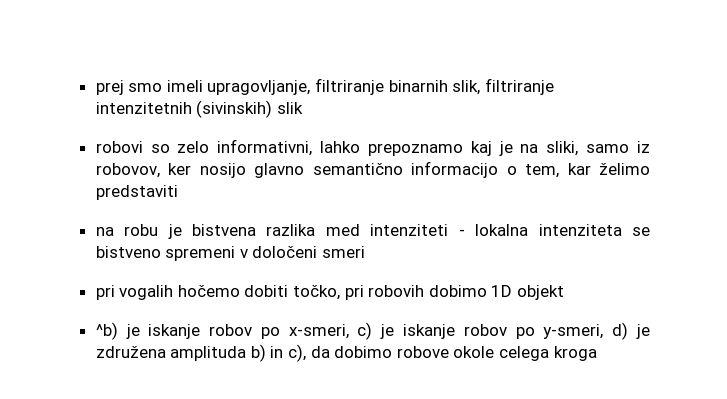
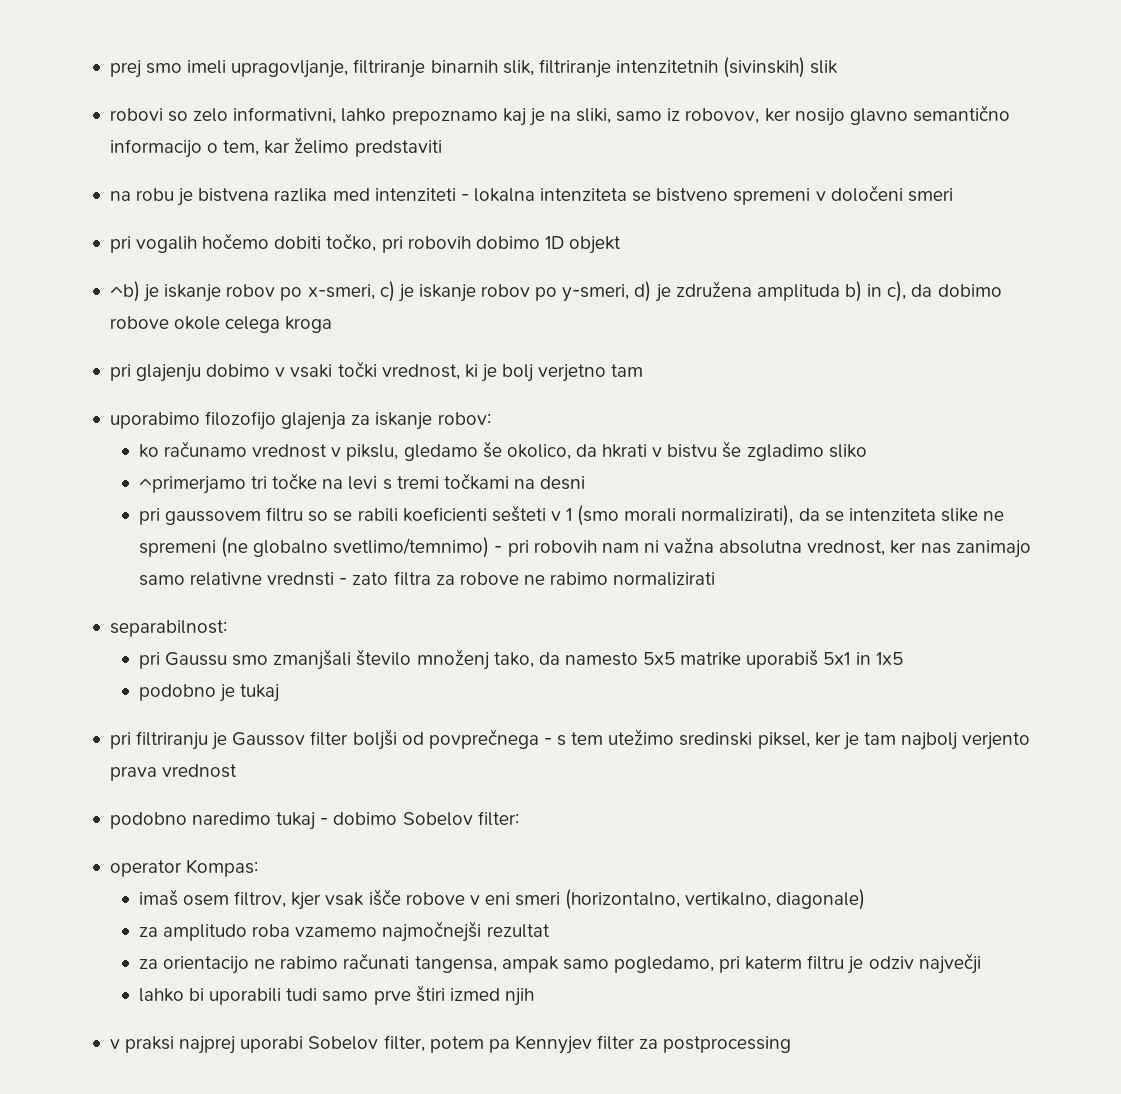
+ pri glajenju dobimo v vsaki točki vrednost, ki je bolj verjetno tam
+ uporabimo filozofijo glajenja za iskanje robov:
+ ko računamo vrednost v pikslu, gledamo še okolico, da hkrati v bistvu še zgladimo sliko
+ ^primerjamo tri točke na levi s tremi točkami na desni
+ pri gaussovem filtru so se rabili koeficienti sešteti v 1 (smo morali normalizirati), da se intenziteta slike ne spremeni (ne globalno svetlimo/temnimo) - pri robovih nam ni važna absolutna vrednost, ker nas zanimajo samo relativne vrednsti - zato filtra za robove ne rabimo normalizirati
+ separabilnost:
+ pri Gaussu smo zmanjšali število množenj tako, da namesto 5x5 matrike uporabiš 5x1 in 1x5
+ podobno je tukaj
+ pri filtriranju je Gaussov filter boljši od povprečnega - s tem utežimo sredinski piksel, ker je tam najbolj verjento prava vrednost
+ podobno naredimo tukaj - dobimo Sobelov filter:
+ operator Kompas:
+ imaš osem filtrov, kjer vsak išče robove v eni smeri (horizontalno, vertikalno, diagonale)
+ za amplitudo roba vzamemo najmočnejši rezultat
+ za orientacijo ne rabimo računati tangensa, ampak samo pogledamo, pri katerm filtru je odziv največji
+ lahko bi uporabili tudi samo prve štiri izmed njih
+ v praksi najprej uporabi Sobelov filter, potem pa Kennyjev filter za postprocessing

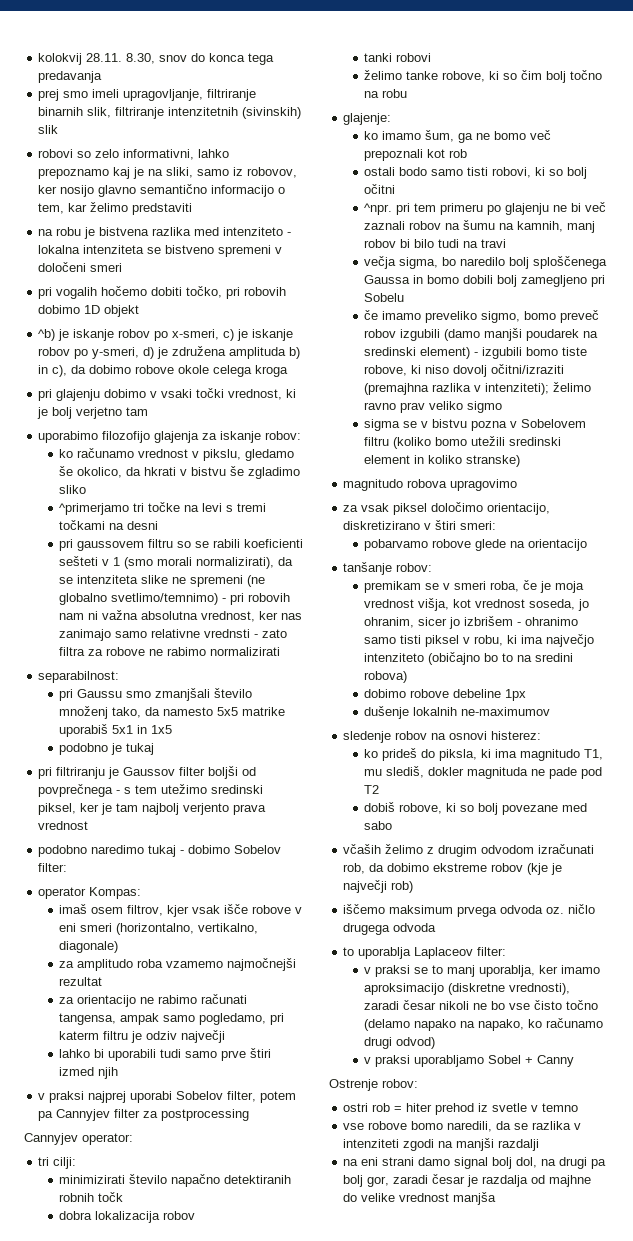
+ kolokvij 28.11. 8.30, snov do konca tega predavanja
- na robu je bistvena razlika med intenziteti - lokalna intenziteta se bistveno spremeni v določeni smeri
+ na robu je bistvena razlika med intenziteto - lokalna intenziteta se bistveno spremeni v določeni smeri
- v praksi najprej uporabi Sobelov filter, potem pa Kennyjev filter za postprocessing
+ v praksi najprej uporabi Sobelov filter, potem pa Cannyjev filter za postprocessing
+ Cannyjev operator:
+ tri cilji:
+ minimizirati število napačno detektiranih robnih točk
+ dobra lokalizacija robov
+ tanki robovi
+ želimo tanke robove, ki so čim bolj točno na robu
+ glajenje:
+ ko imamo šum, ga ne bomo več prepoznali kot rob
+ ostali bodo samo tisti robovi, ki so bolj očitni
+ ^npr. pri tem primeru po glajenju ne bi več zaznali robov na šumu na kamnih, manj robov bi bilo tudi na travi
+ večja sigma, bo naredilo bolj sploščenega Gaussa in bomo dobili bolj zamegljeno pri Sobelu
+ če imamo preveliko sigmo, bomo preveč robov izgubili (damo manjši poudarek na sredinski element) - izgubili bomo tiste robove, ki niso dovolj očitni/izraziti (premajhna razlika v intenziteti); želimo ravno prav veliko sigmo
+ sigma se v bistvu pozna v Sobelovem filtru (koliko bomo utežili sredinski element in koliko stranske)
+ magnitudo robova upragovimo
+ za vsak piksel določimo orientacijo, diskretizirano v štiri smeri:
+ pobarvamo robove glede na orientacijo
+ tanšanje robov:
+ premikam se v smeri roba, če je moja vrednost višja, kot vrednost soseda, jo ohranim, sicer jo izbrišem - ohranimo samo tisti piksel v robu, ki ima največjo intenziteto (običajno bo to na sredini robova)
+ dobimo robove debeline 1px
+ dušenje lokalnih ne-maximumov
+ sledenje robov na osnovi histerez:
+ ko prideš do piksla, ki ima magnitudo T1, mu slediš, dokler magnituda ne pade pod T2
+ dobiš robove, ki so bolj povezane med sabo
+ včaših želimo z drugim odvodom izračunati rob, da dobimo ekstreme robov (kje je največji rob)
+ iščemo maksimum prvega odvoda oz. ničlo drugega odvoda
+ to uporablja Laplaceov filter:
+ v praksi se to manj uporablja, ker imamo aproksimacijo (diskretne vrednosti), zaradi česar nikoli ne bo vse čisto točno (delamo napako na napako, ko računamo drugi odvod)
+ v praksi uporabljamo Sobel + Canny
+ Ostrenje robov:
+ ostri rob = hiter prehod iz svetle v temno
+ vse robove bomo naredili, da se razlika v intenziteti zgodi na manjši razdalji
+ na eni strani damo signal bolj dol, na drugi pa bolj gor, zaradi česar je razdalja od majhne do velike vrednost manjša

